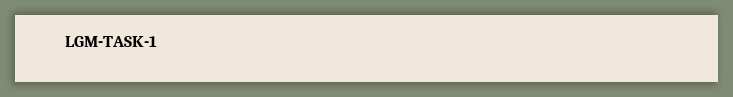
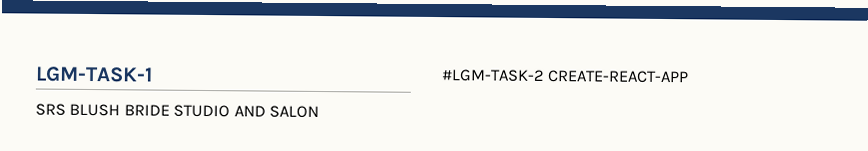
+ SRS BLUSH BRIDE STUDIO AND SALON #LGM-TASK-2 CREATE-REACT-APP

